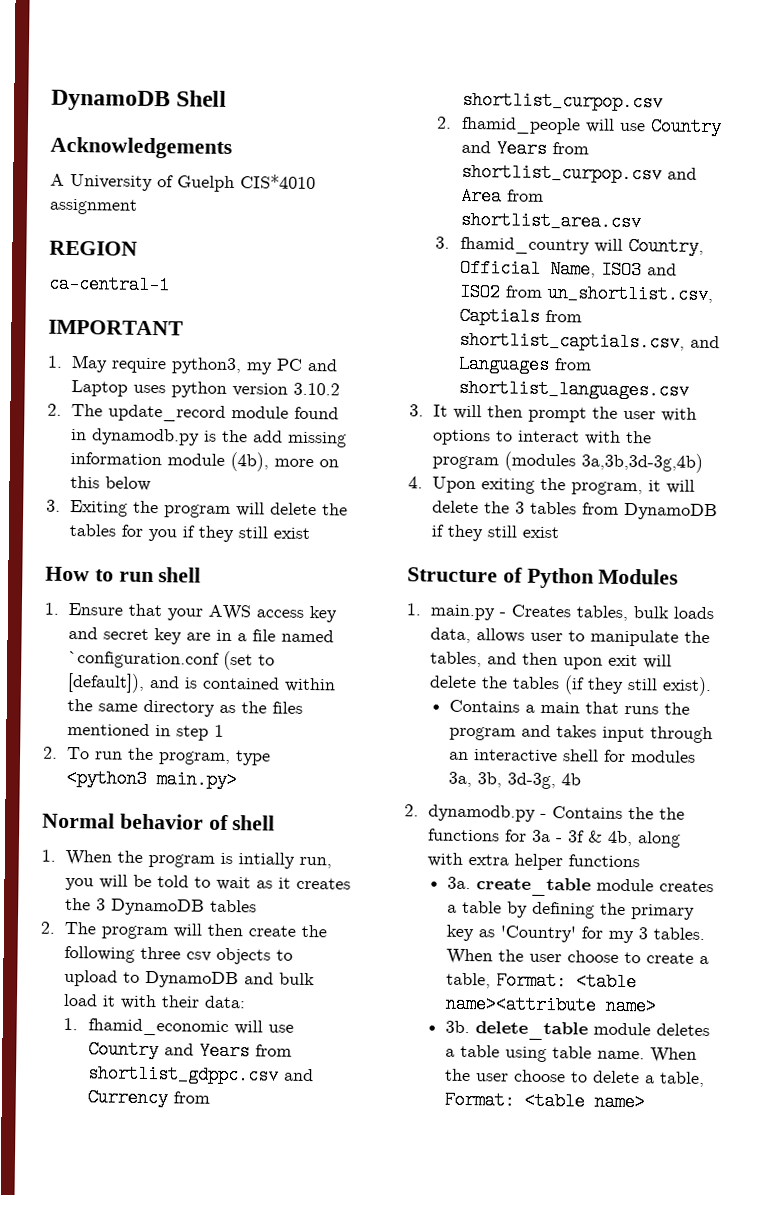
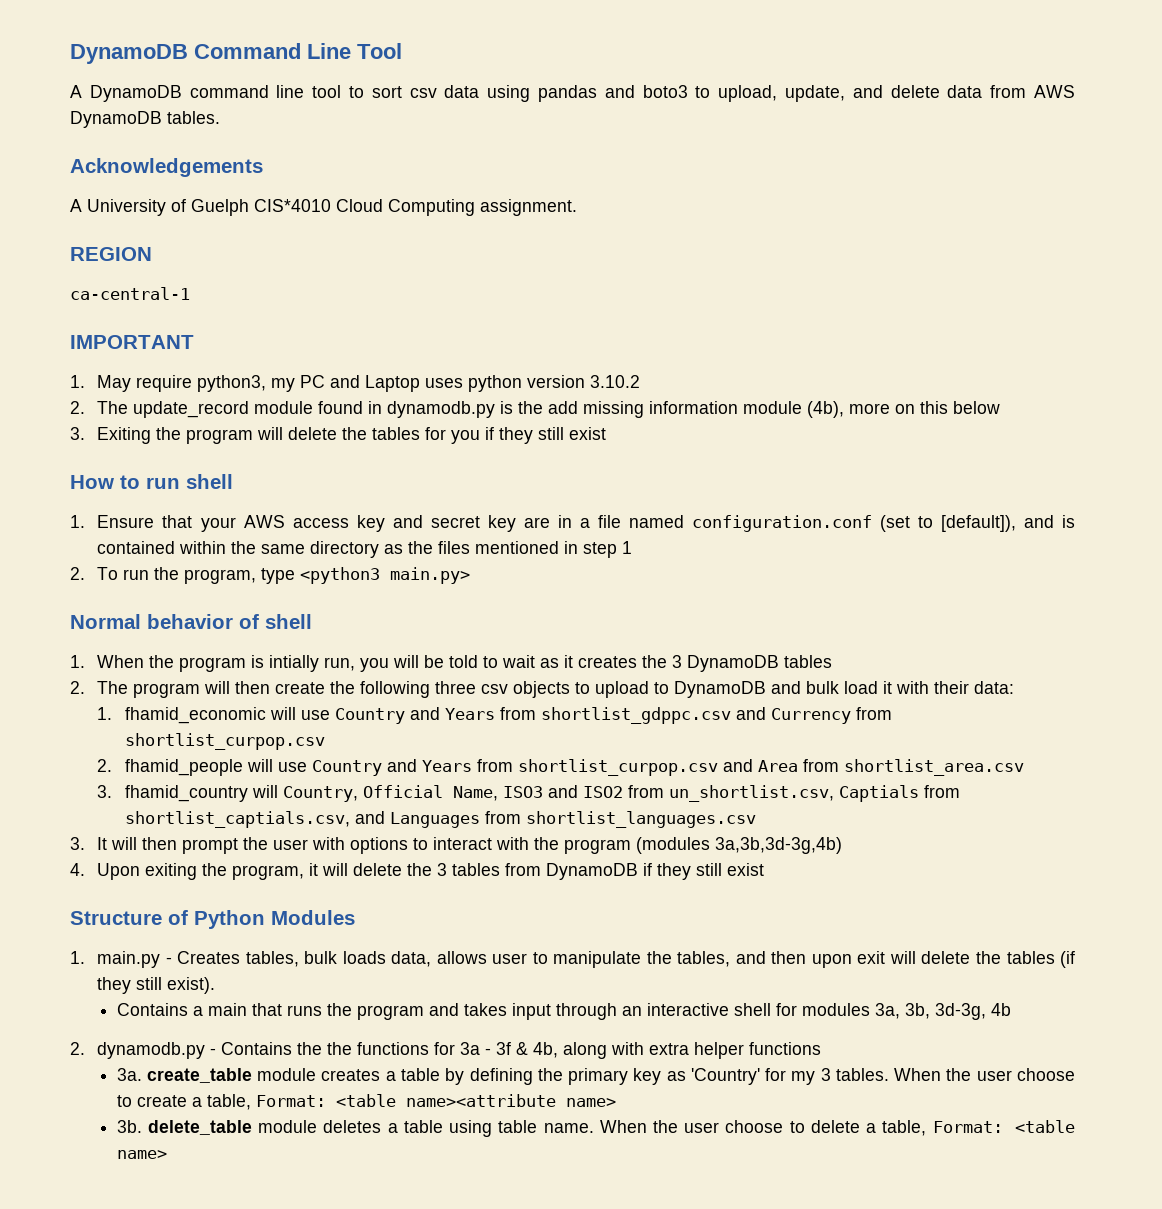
- DynamoDB Shell
+ DynamoDB Command Line Tool
+ A DynamoDB command line tool to sort csv data using pandas and boto3 to upload, update, and delete data from AWS DynamoDB tables.
- A University of Guelph CIS*4010 assignment
+ A University of Guelph CIS*4010 Cloud Computing assignment.
- 1. Ensure that your AWS access key and secret key are in a file named `configuration.conf (set to [default]), and is contained within the same directory as the files mentioned in step 1
+ 1. Ensure that your AWS access key and secret key are in a file named configuration.conf (set to [default]), and is contained within the same directory as the files mentioned in step 1

